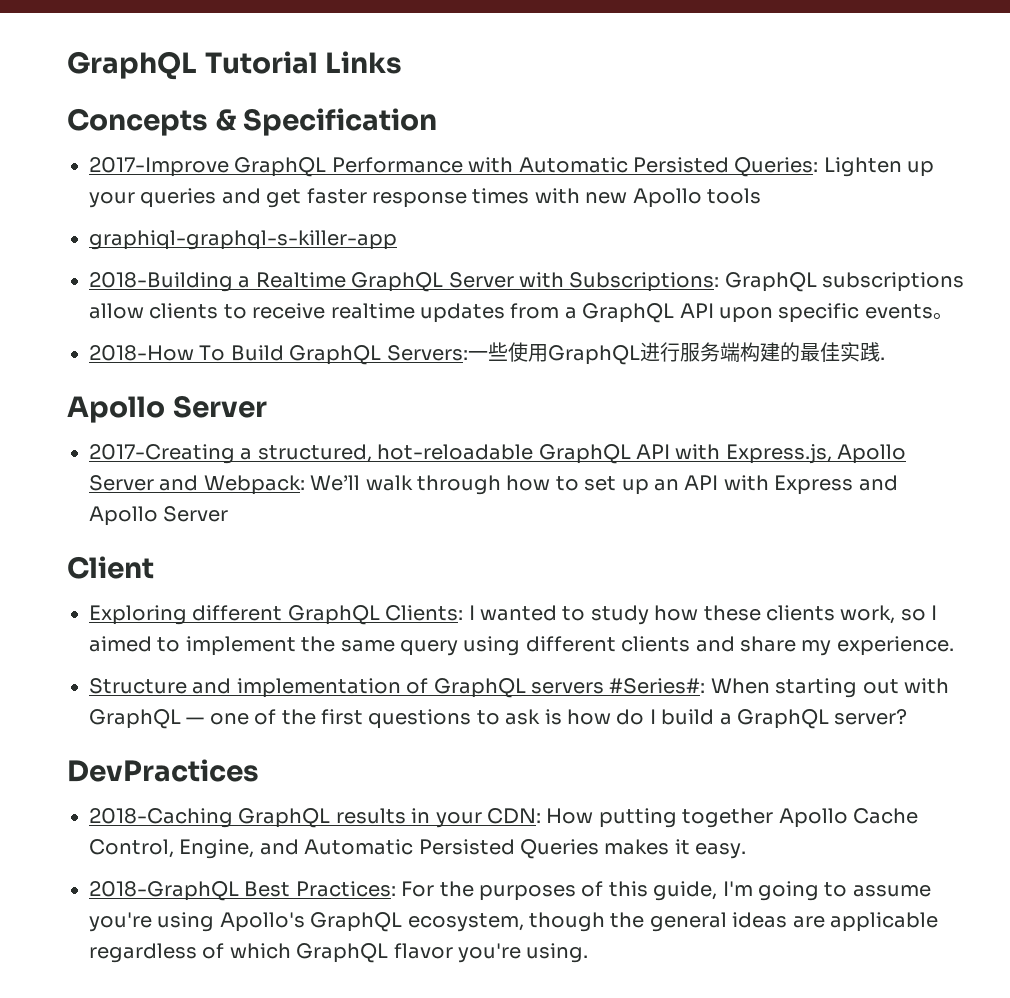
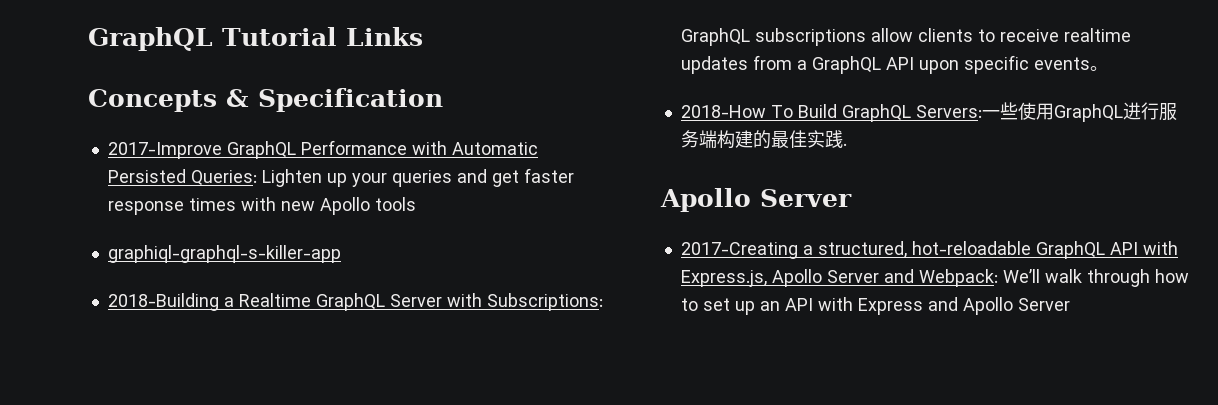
- Client
- Exploring different GraphQL Clients: I wanted to study how these clients work, so I aimed to implement the same query using different clients and share my experience.
- Structure and implementation of GraphQL servers #Series#: When starting out with GraphQL — one of the first questions to ask is how do I build a GraphQL server?
- DevPractices
- 2018-Caching GraphQL results in your CDN: How putting together Apollo Cache Control, Engine, and Automatic Persisted Queries makes it easy.
- 2018-GraphQL Best Practices: For the purposes of this guide, I'm going to assume you're using Apollo's GraphQL ecosystem, though the general ideas are applicable regardless of which GraphQL flavor you're using.

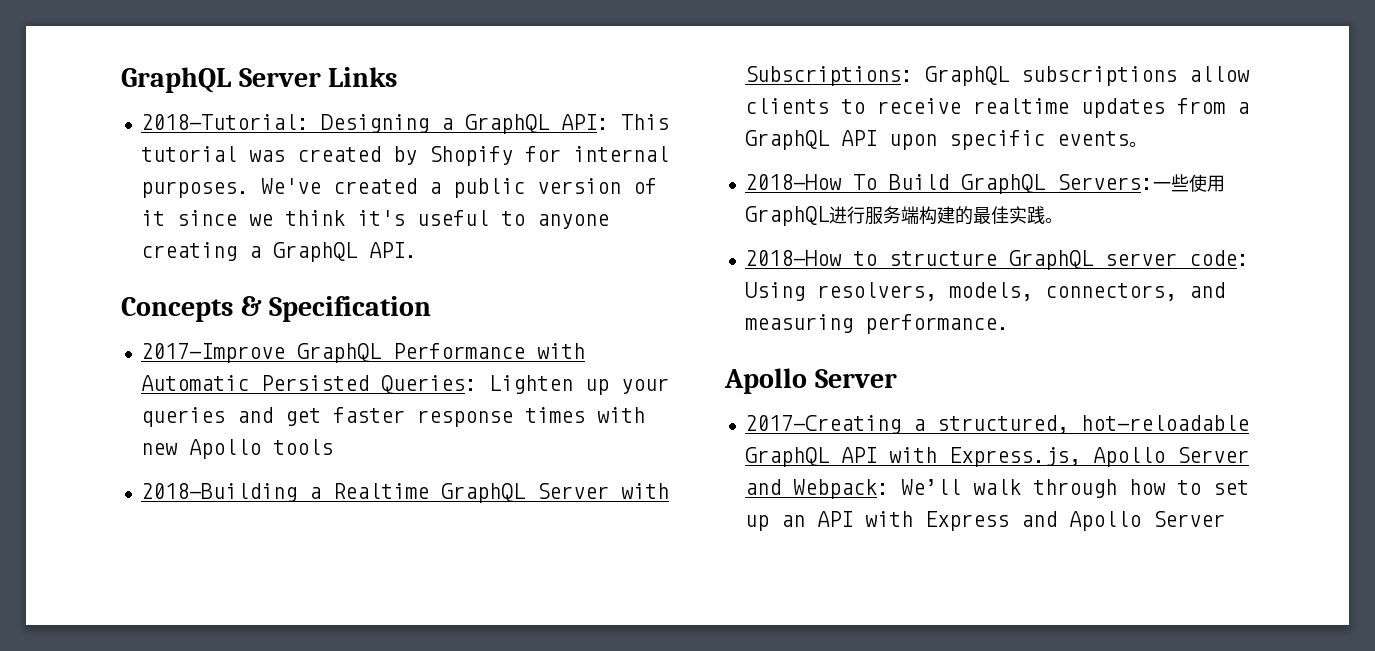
- GraphQL Tutorial Links
+ GraphQL Server Links
+ 2018-Tutorial: Designing a GraphQL API: This tutorial was created by Shopify for internal purposes. We've created a public version of it since we think it's useful to anyone creating a GraphQL API.
- graphiql-graphql-s-killer-app
- 2018-How To Build GraphQL Servers:一些使用GraphQL进行服务端构建的最佳实践.
+ 2018-How To Build GraphQL Servers:一些使用GraphQL进行服务端构建的最佳实践。
+ 2018-How to structure GraphQL server code: Using resolvers, models, connectors, and measuring performance.

